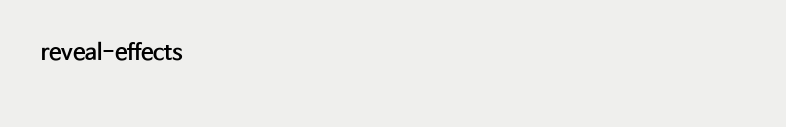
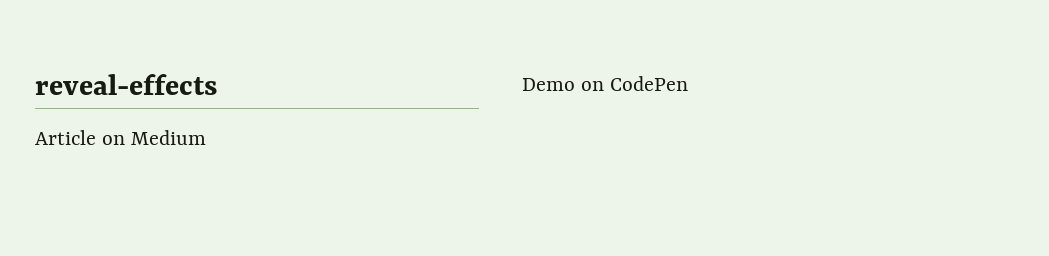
+ Article on Medium
+ Demo on CodePen

